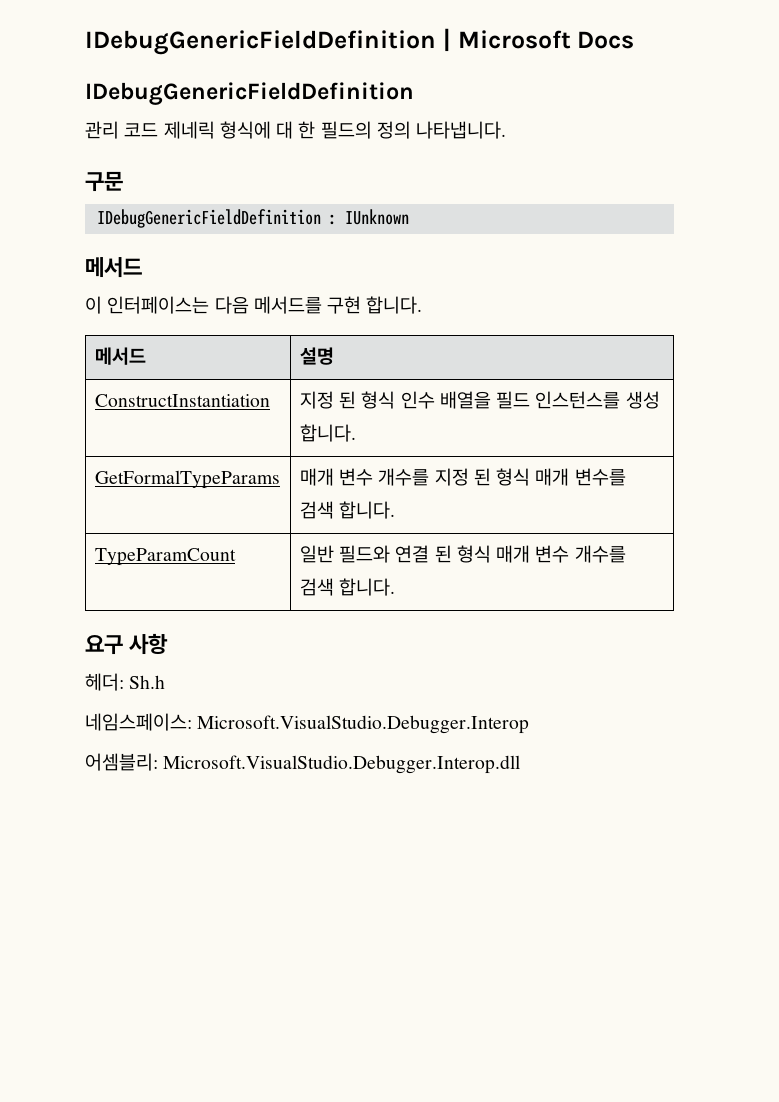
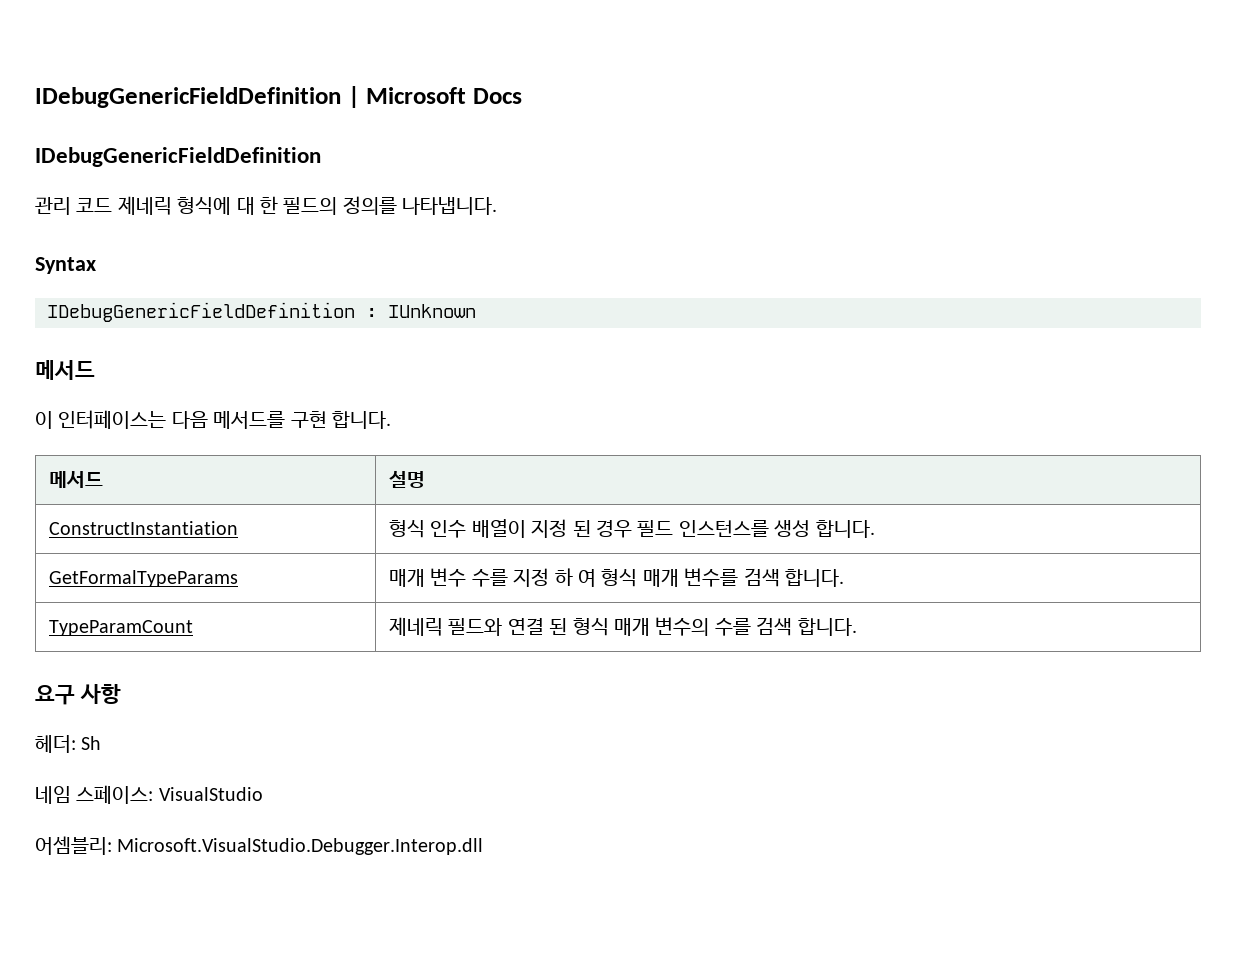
- 관리 코드 제네릭 형식에 대 한 필드의 정의 나타냅니다.
+ 관리 코드 제네릭 형식에 대 한 필드의 정의를 나타냅니다.
- 구문
+ Syntax
- ConstructInstantiation | 지정 된 형식 인수 배열을 필드 인스턴스를 생성 합니다.
+ ConstructInstantiation | 형식 인수 배열이 지정 된 경우 필드 인스턴스를 생성 합니다.
- GetFormalTypeParams | 매개 변수 개수를 지정 된 형식 매개 변수를 검색 합니다.
+ GetFormalTypeParams | 매개 변수 수를 지정 하 여 형식 매개 변수를 검색 합니다.
- TypeParamCount | 일반 필드와 연결 된 형식 매개 변수 개수를 검색 합니다.
+ TypeParamCount | 제네릭 필드와 연결 된 형식 매개 변수의 수를 검색 합니다.
- 헤더: Sh.h
- 네임스페이스: Microsoft.VisualStudio.Debugger.Interop
+ 헤더: Sh
+ 네임 스페이스: VisualStudio

